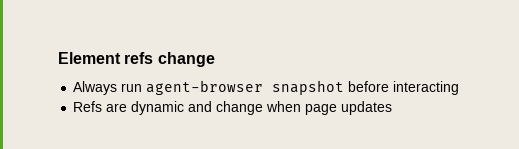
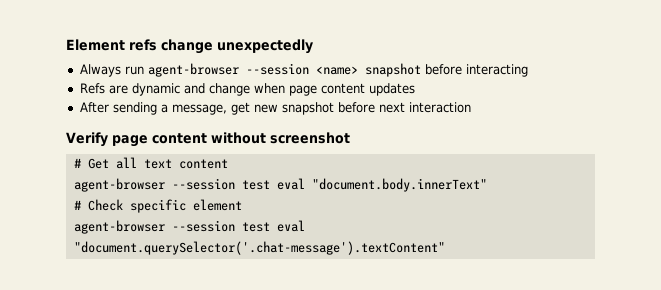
- Element refs change
+ Element refs change unexpectedly
- Always run agent-browser snapshot before interacting
+ Always run agent-browser --session <name> snapshot before interacting
- Refs are dynamic and change when page updates
+ Refs are dynamic and change when page content updates
+ After sending a message, get new snapshot before next interaction
+ Verify page content without screenshot
+ # Get all text content
+ agent-browser --session test eval "document.body.innerText"
+ # Check specific element
+ agent-browser --session test eval "document.querySelector('.chat-message').textContent"

